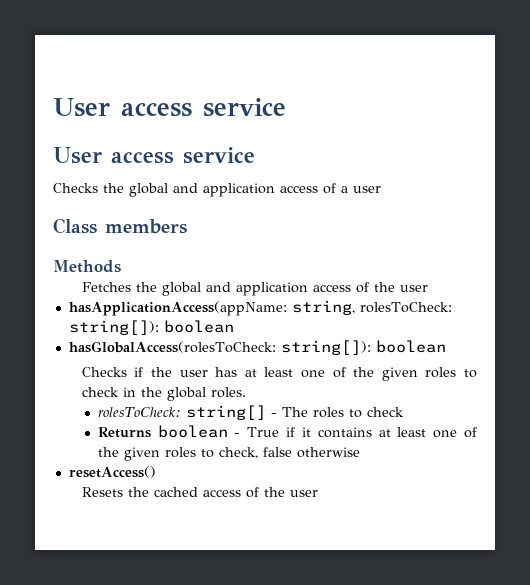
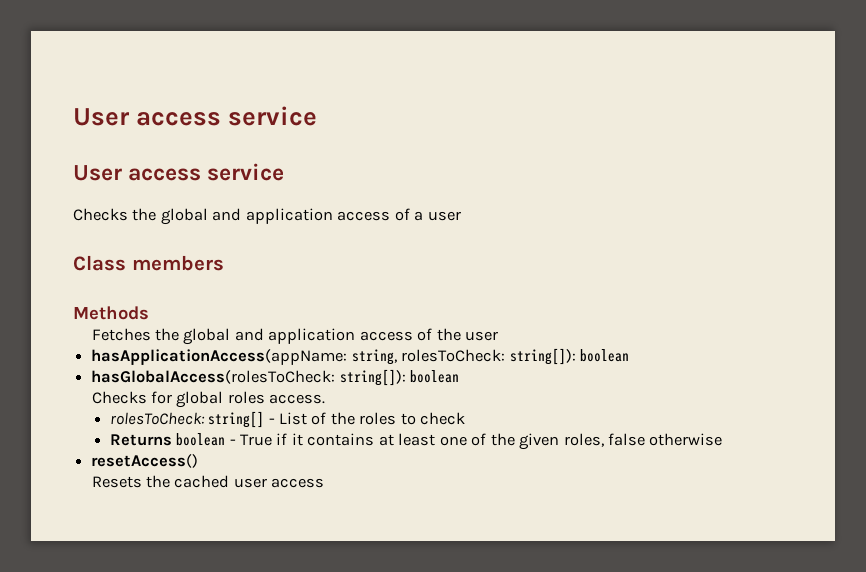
- Checks if the user has at least one of the given roles to check in the global roles.
+ Checks for global roles access.
- rolesToCheck: string[] - The roles to check
+ rolesToCheck: string[] - List of the roles to check
- Returns boolean - True if it contains at least one of the given roles to check, false otherwise
+ Returns boolean - True if it contains at least one of the given roles, false otherwise
- Resets the cached access of the user
+ Resets the cached user access

